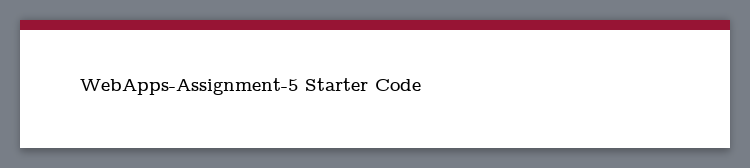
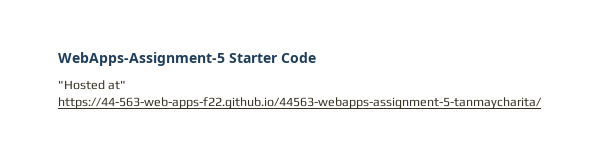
+ "Hosted at" https://44-563-web-apps-f22.github.io/44563-webapps-assignment-5-tanmaycharita/

